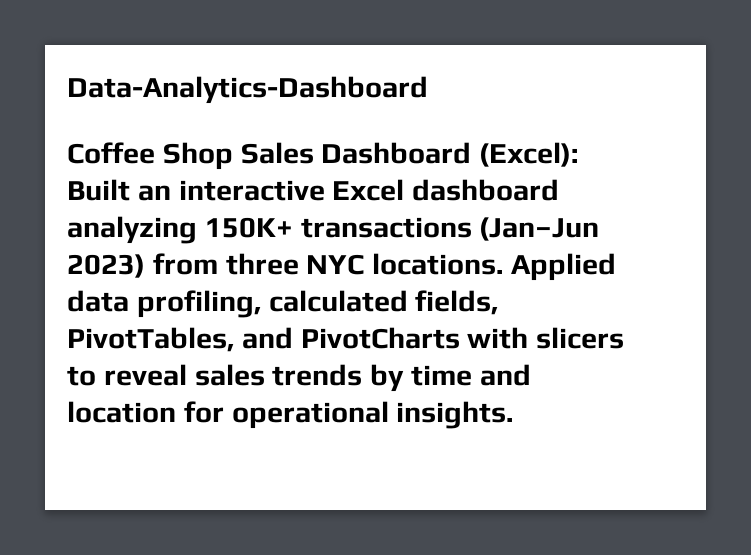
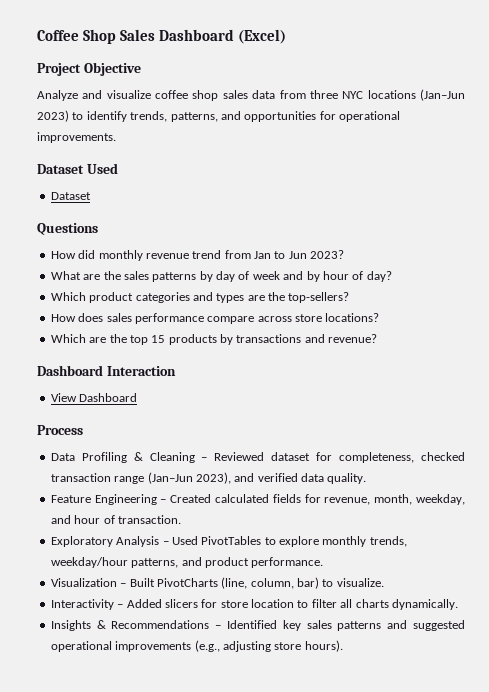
- Data-Analytics-Dashboard
- Coffee Shop Sales Dashboard (Excel): Built an interactive Excel dashboard analyzing 150K+ transactions (Jan–Jun 2023) from three NYC locations. Applied data profiling, calculated fields, PivotTables, and PivotCharts with slicers to reveal sales trends by time and location for operational insights.
+ Coffee Shop Sales Dashboard (Excel)
+ Project Objective
+ Analyze and visualize coffee shop sales data from three NYC locations (Jan–Jun 2023) to identify trends, patterns, and opportunities for operational improvements.
+ Dataset Used
+ Dataset
+ Questions
+ How did monthly revenue trend from Jan to Jun 2023?
+ What are the sales patterns by day of week and by hour of day?
+ Which product categories and types are the top-sellers?
+ How does sales performance compare across store locations?
+ Which are the top 15 products by transactions and revenue?
+ Dashboard Interaction
+ View Dashboard
+ Process
+ Data Profiling & Cleaning – Reviewed dataset for completeness, checked transaction range (Jan–Jun 2023), and verified data quality.
+ Feature Engineering – Created calculated fields for revenue, month, weekday, and hour of transaction.
+ Exploratory Analysis – Used PivotTables to explore monthly trends, weekday/hour patterns, and product performance.
+ Visualization – Built PivotCharts (line, column, bar) to visualize.
+ Interactivity – Added slicers for store location to filter all charts dynamically.
+ Insights & Recommendations – Identified key sales patterns and suggested operational improvements (e.g., adjusting store hours).

